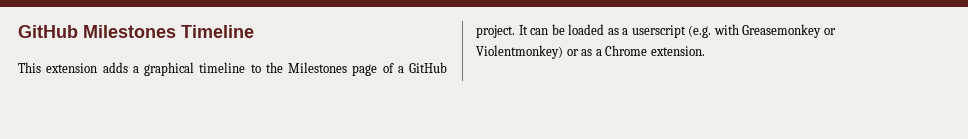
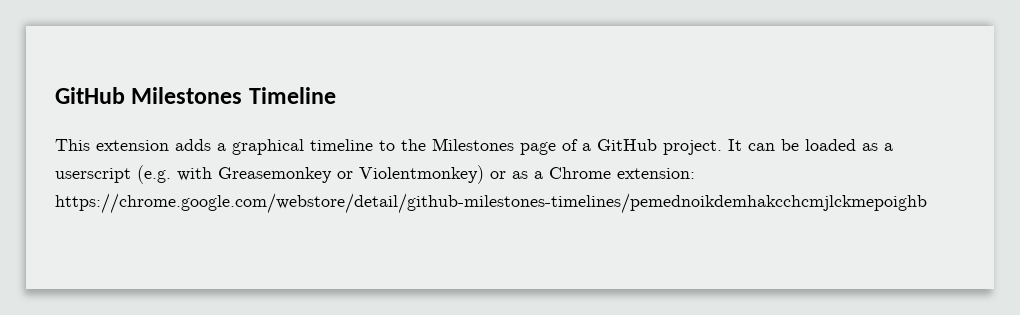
- It can be loaded as a userscript (e.g. with Greasemonkey or Violentmonkey) or as a Chrome extension.
+ It can be loaded as a userscript (e.g. with Greasemonkey or Violentmonkey) or as a Chrome extension: https://chrome.google.com/webstore/detail/github-milestones-timelines/pemednoikdemhakcchcmjlckmepoighb

